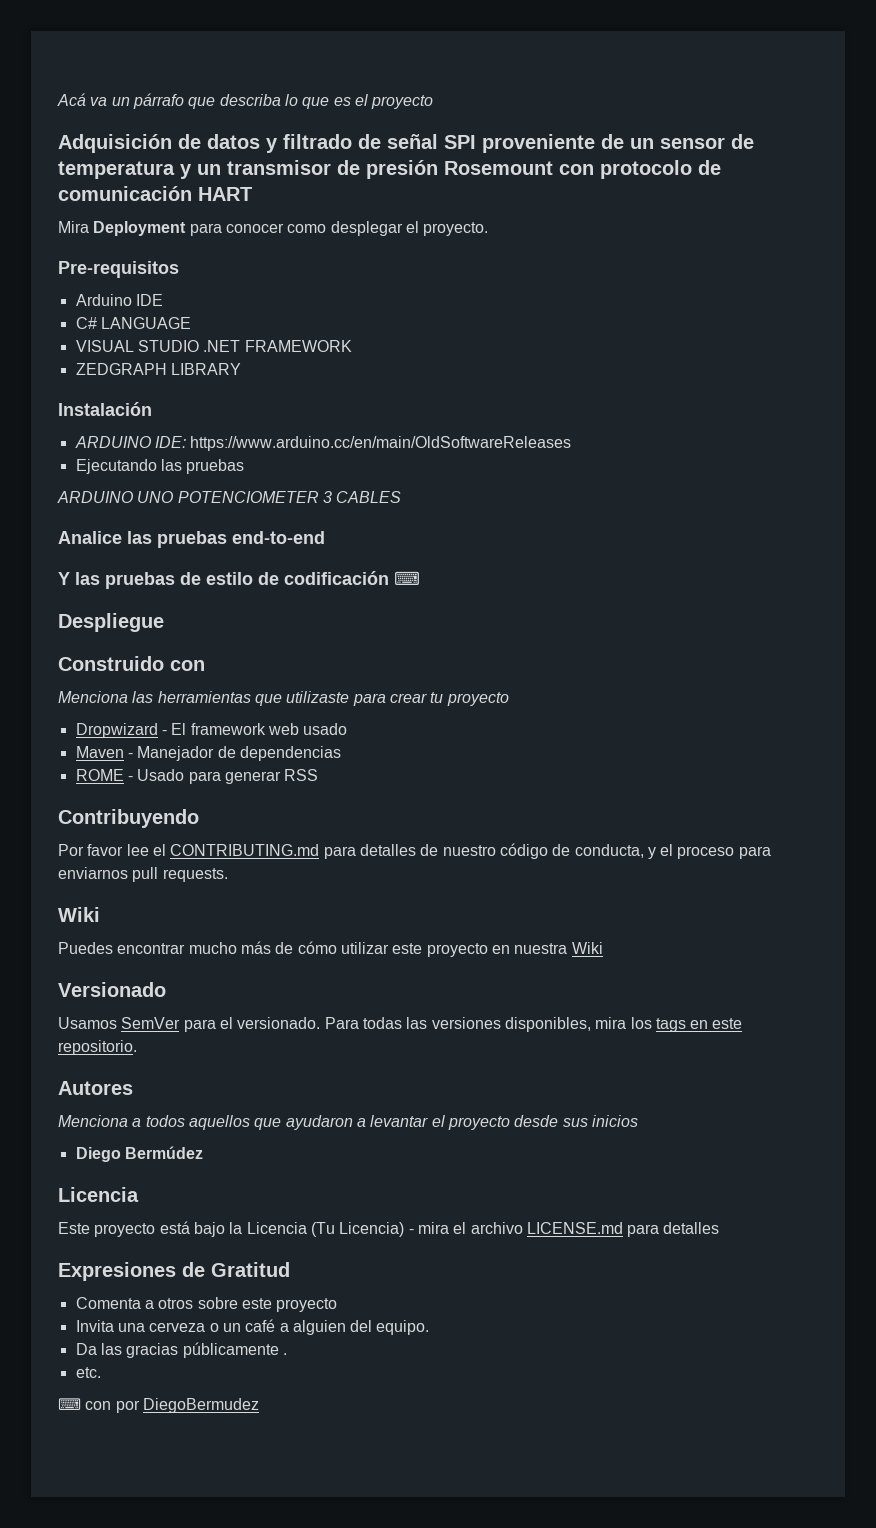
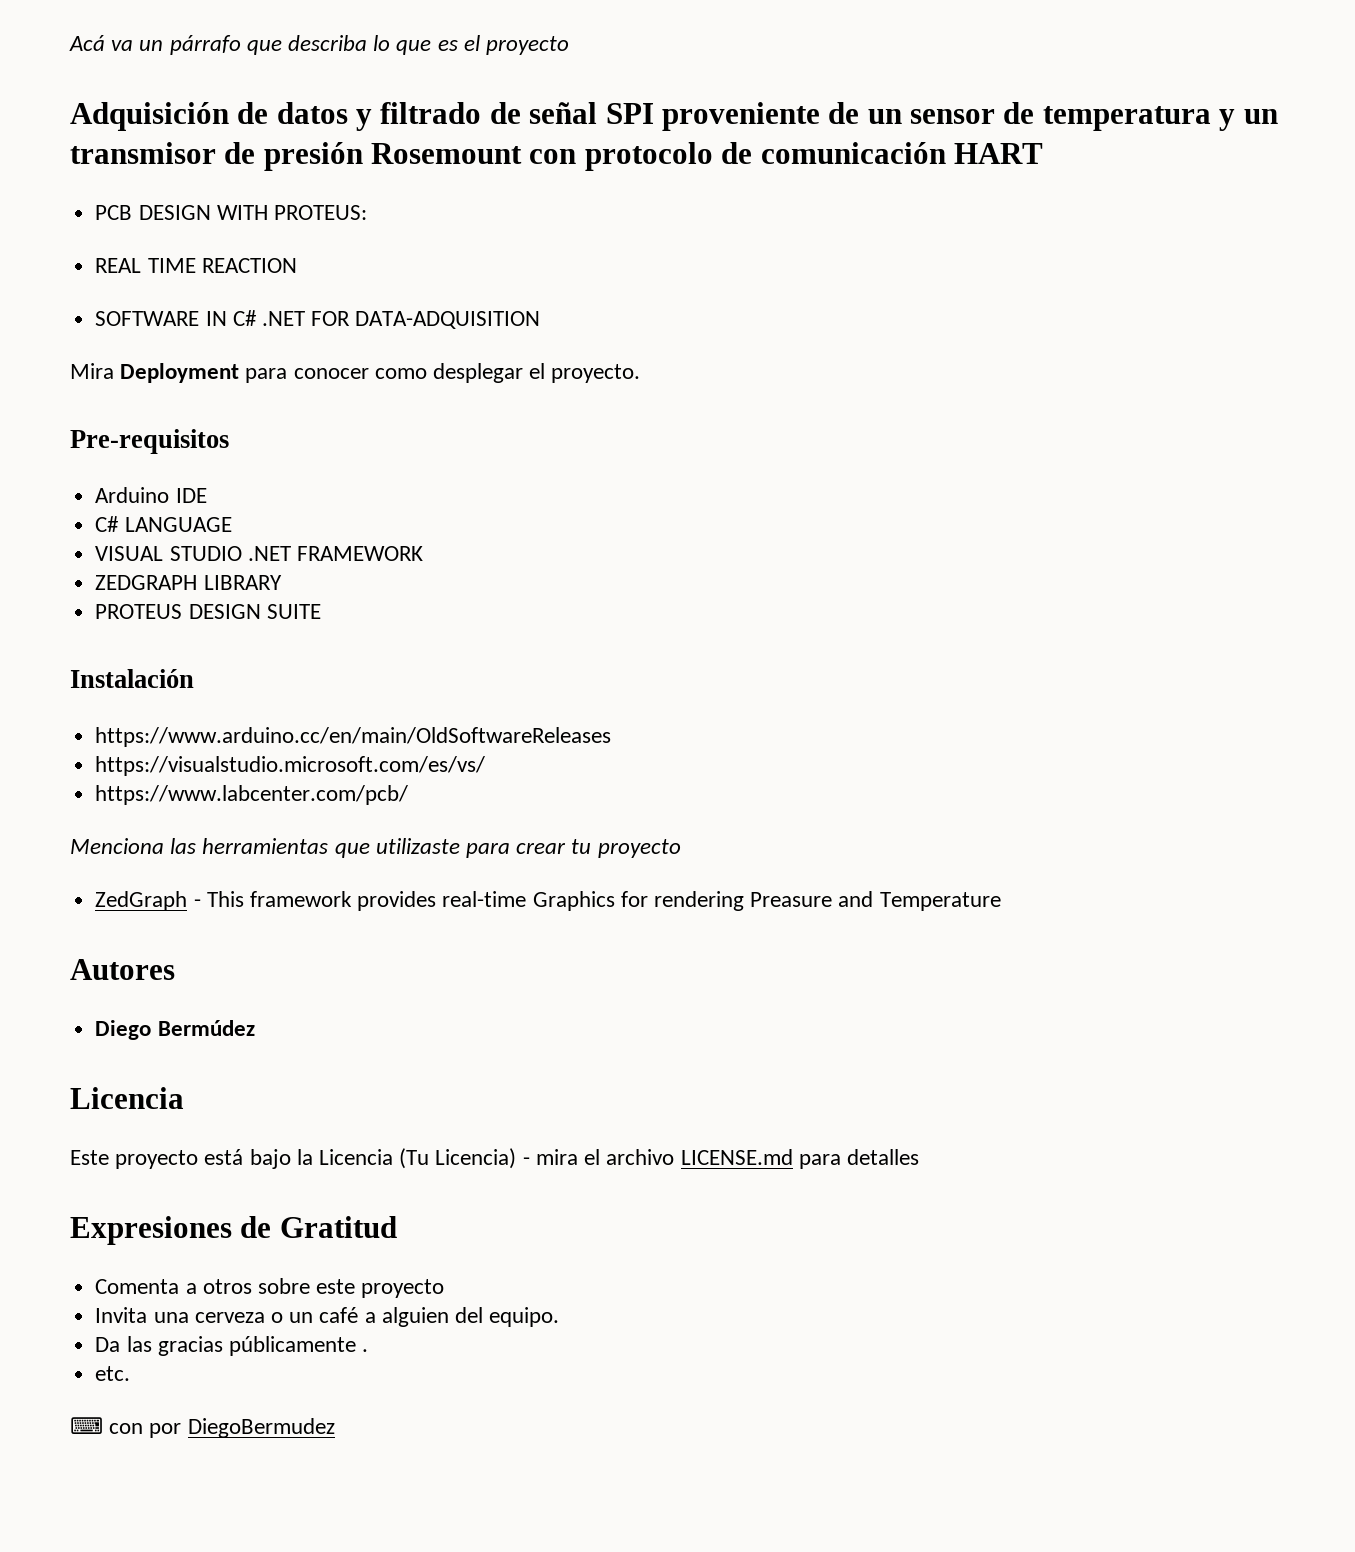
+ PCB DESIGN WITH PROTEUS:
+ REAL TIME REACTION
+ SOFTWARE IN C# .NET FOR DATA-ADQUISITION
+ PROTEUS DESIGN SUITE
- ARDUINO IDE: https://www.arduino.cc/en/main/OldSoftwareReleases
+ https://www.arduino.cc/en/main/OldSoftwareReleases
- Ejecutando las pruebas
- ARDUINO UNO POTENCIOMETER 3 CABLES
- Analice las pruebas end-to-end
- Y las pruebas de estilo de codificación ⌨
- Despliegue
- Construido con
+ https://visualstudio.microsoft.com/es/vs/
+ https://www.labcenter.com/pcb/
- Dropwizard - El framework web usado
- Maven - Manejador de dependencias
- ROME - Usado para generar RSS
- Contribuyendo
- Por favor lee el CONTRIBUTING.md para detalles de nuestro código de conducta, y el proceso para enviarnos pull requests.
- Wiki
- Puedes encontrar mucho más de cómo utilizar este proyecto en nuestra Wiki
- Versionado
- Usamos SemVer para el versionado. Para todas las versiones disponibles, mira los tags en este repositorio.
+ ZedGraph - This framework provides real-time Graphics for rendering Preasure and Temperature
  Autores
- Menciona a todos aquellos que ayudaron a levantar el proyecto desde sus inicios

